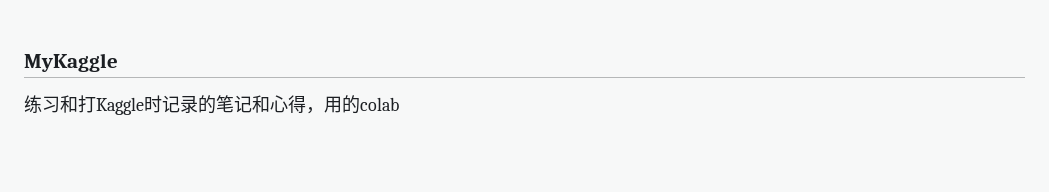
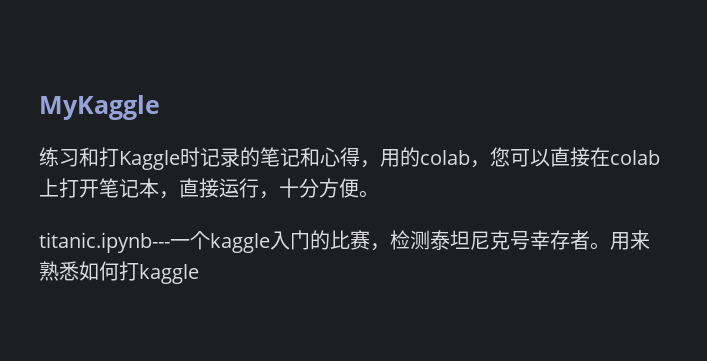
- 练习和打Kaggle时记录的笔记和心得，用的colab
+ 练习和打Kaggle时记录的笔记和心得，用的colab，您可以直接在colab上打开笔记本，直接运行，十分方便。
+ titanic.ipynb---一个kaggle入门的比赛，检测泰坦尼克号幸存者。用来熟悉如何打kaggle

